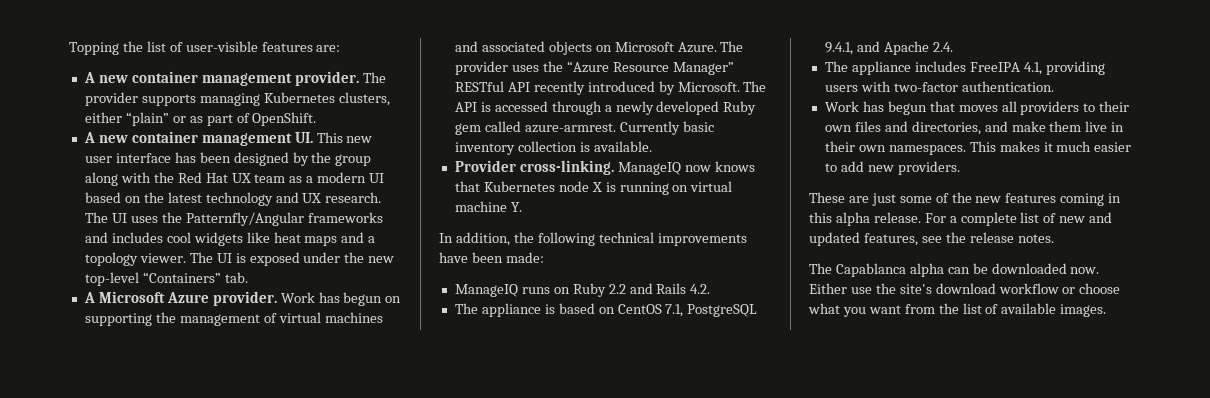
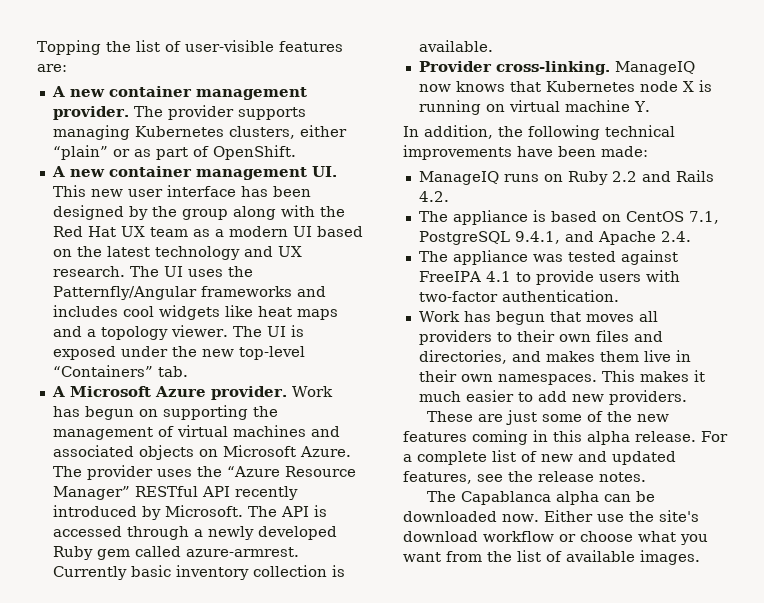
- The appliance includes FreeIPA 4.1, providing users with two-factor authentication.
+ The appliance was tested against FreeIPA 4.1 to provide users with two-factor authentication.
- Work has begun that moves all providers to their own files and directories, and make them live in their own namespaces.
+ Work has begun that moves all providers to their own files and directories, and makes them live in their own namespaces.

